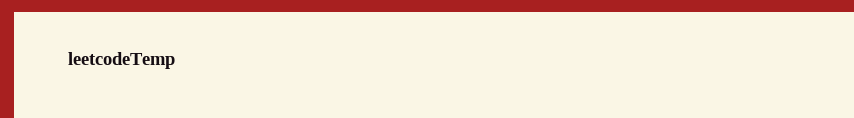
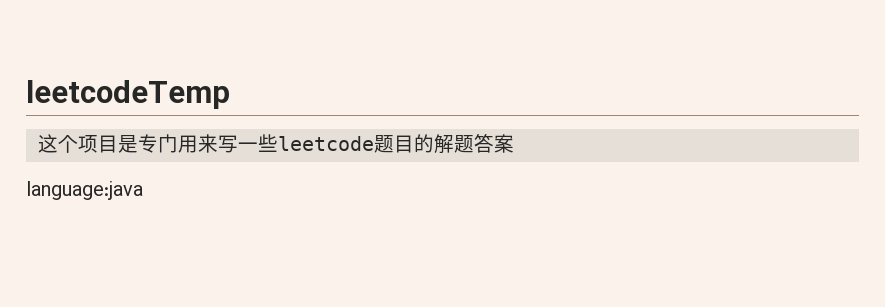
+ 这个项目是专门用来写一些leetcode题目的解题答案
+ language:java

